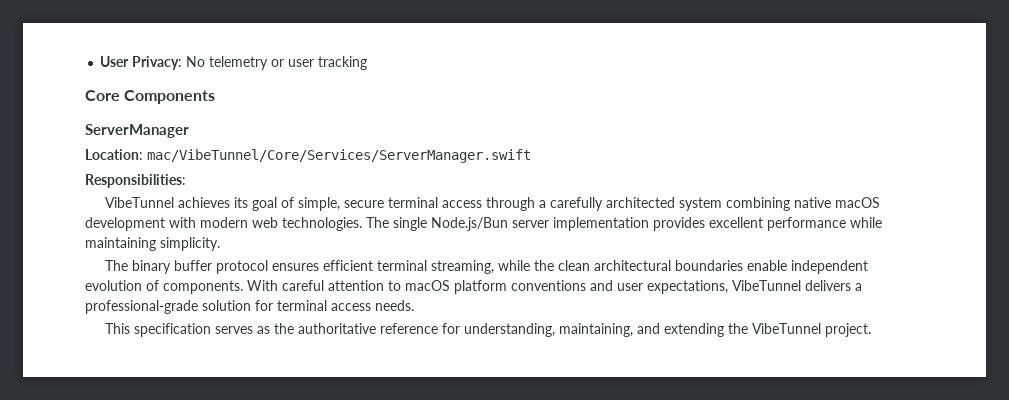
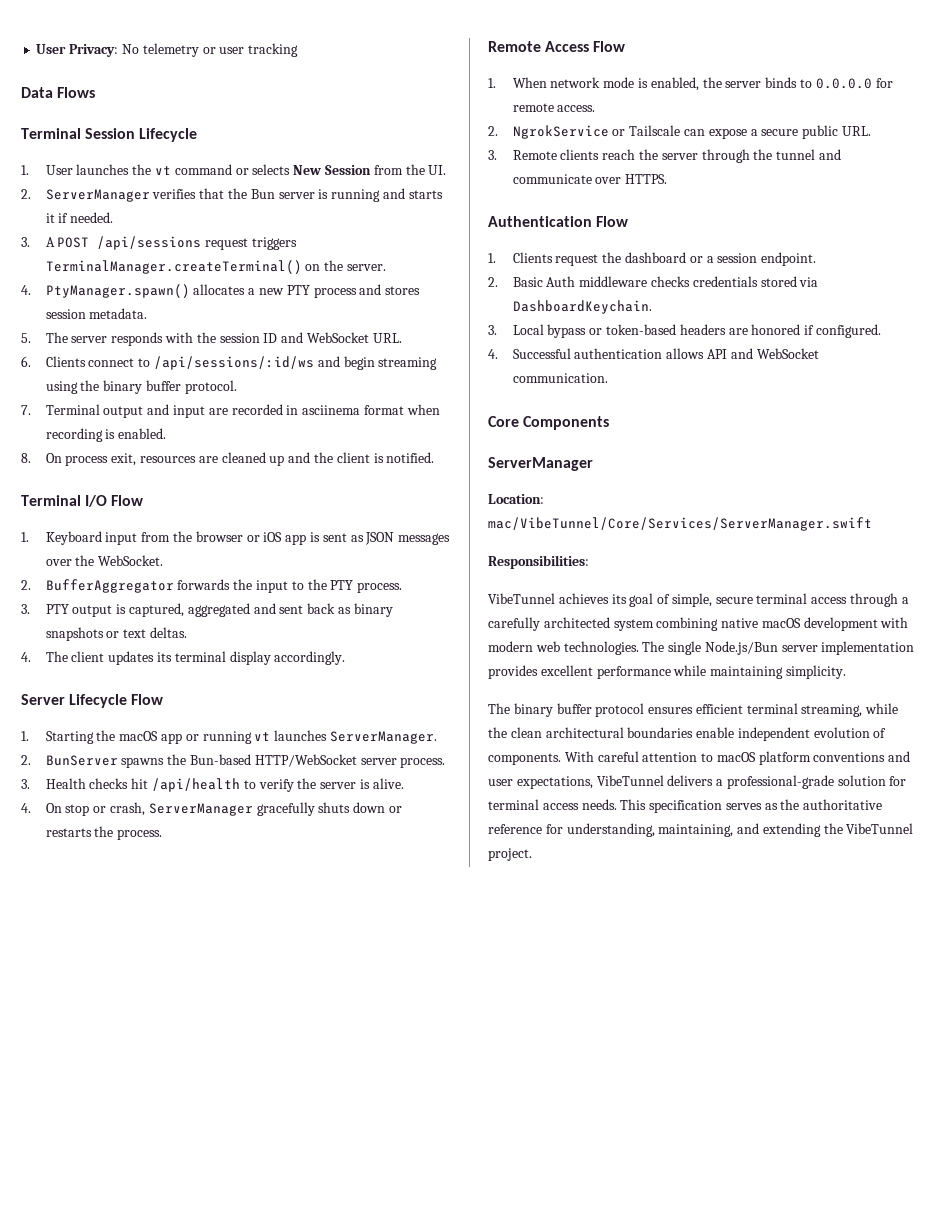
+ Data Flows
+ Terminal Session Lifecycle
+ 1. User launches the vt command or selects New Session from the UI.
+ 2. ServerManager verifies that the Bun server is running and starts it if needed.
+ 3. A POST /api/sessions request triggers TerminalManager.createTerminal() on the server.
+ 4. PtyManager.spawn() allocates a new PTY process and stores session metadata.
+ 5. The server responds with the session ID and WebSocket URL.
+ 6. Clients connect to /api/sessions/:id/ws and begin streaming using the binary buffer protocol.
+ 7. Terminal output and input are recorded in asciinema format when recording is enabled.
+ 8. On process exit, resources are cleaned up and the client is notified.
+ Terminal I/O Flow
+ 1. Keyboard input from the browser or iOS app is sent as JSON messages over the WebSocket.
+ 2. BufferAggregator forwards the input to the PTY process.
+ 3. PTY output is captured, aggregated and sent back as binary snapshots or text deltas.
+ 4. The client updates its terminal display accordingly.
+ Server Lifecycle Flow
+ 1. Starting the macOS app or running vt launches ServerManager.
+ 2. BunServer spawns the Bun-based HTTP/WebSocket server process.
+ 3. Health checks hit /api/health to verify the server is alive.
+ 4. On stop or crash, ServerManager gracefully shuts down or restarts the process.
+ Remote Access Flow
+ 1. When network mode is enabled, the server binds to 0.0.0.0 for remote access.
+ 2. NgrokService or Tailscale can expose a secure public URL.
+ 3. Remote clients reach the server through the tunnel and communicate over HTTPS.
+ Authentication Flow
+ 1. Clients request the dashboard or a session endpoint.
+ 2. Basic Auth middleware checks credentials stored via DashboardKeychain.
+ 3. Local bypass or token-based headers are honored if configured.
+ 4. Successful authentication allows API and WebSocket communication.
- With careful attention to macOS platform conventions and user expectations, VibeTunnel delivers a professional-grade solution for terminal access needs.
- This specification serves as the authoritative reference for understanding, maintaining, and extending the VibeTunnel project.
+ With careful attention to macOS platform conventions and user expectations, VibeTunnel delivers a professional-grade solution for terminal access needs. This specification serves as the authoritative reference for understanding, maintaining, and extending the VibeTunnel project.

